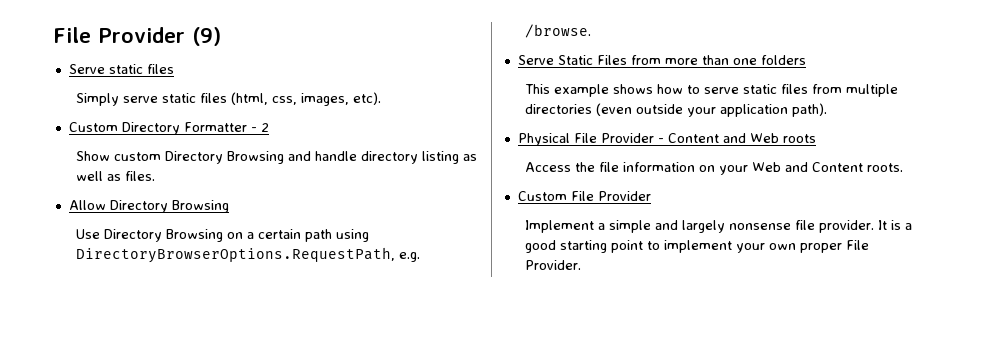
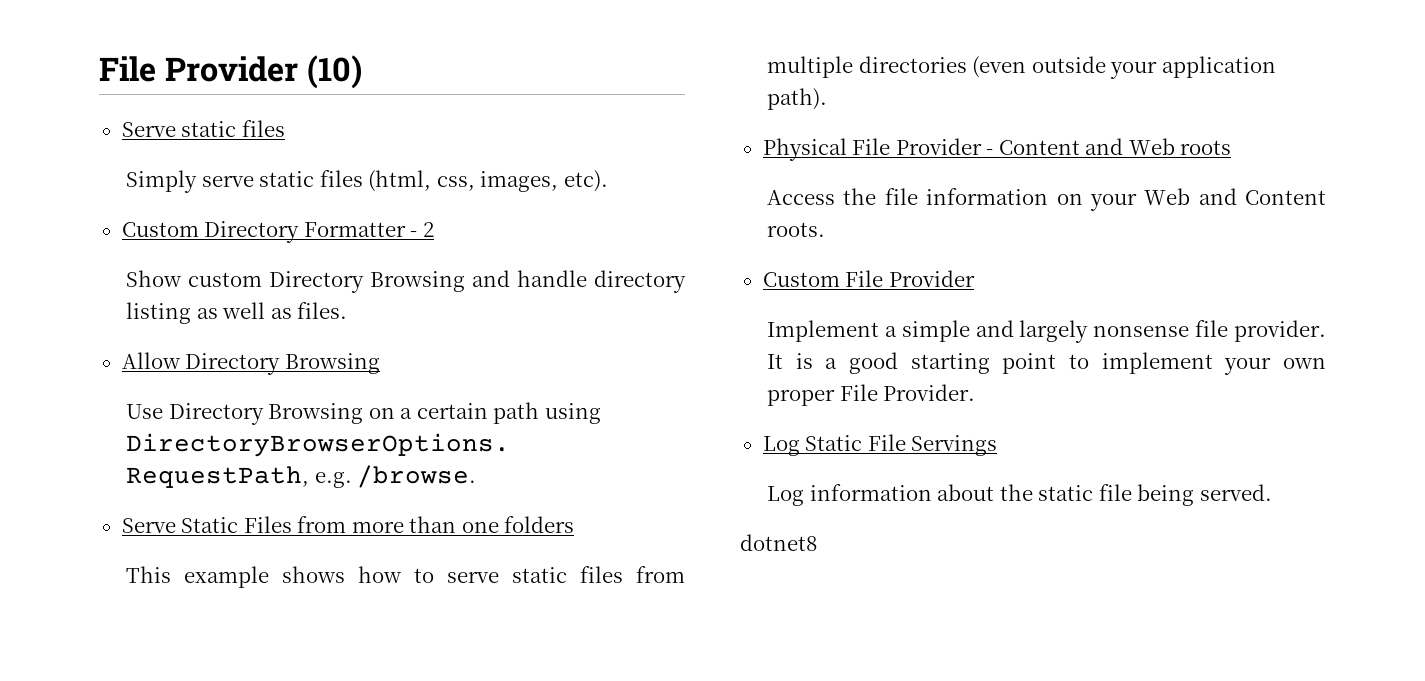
- File Provider (9)
+ File Provider (10)
+ Log Static File Servings
+ Log information about the static file being served.
+ dotnet8

